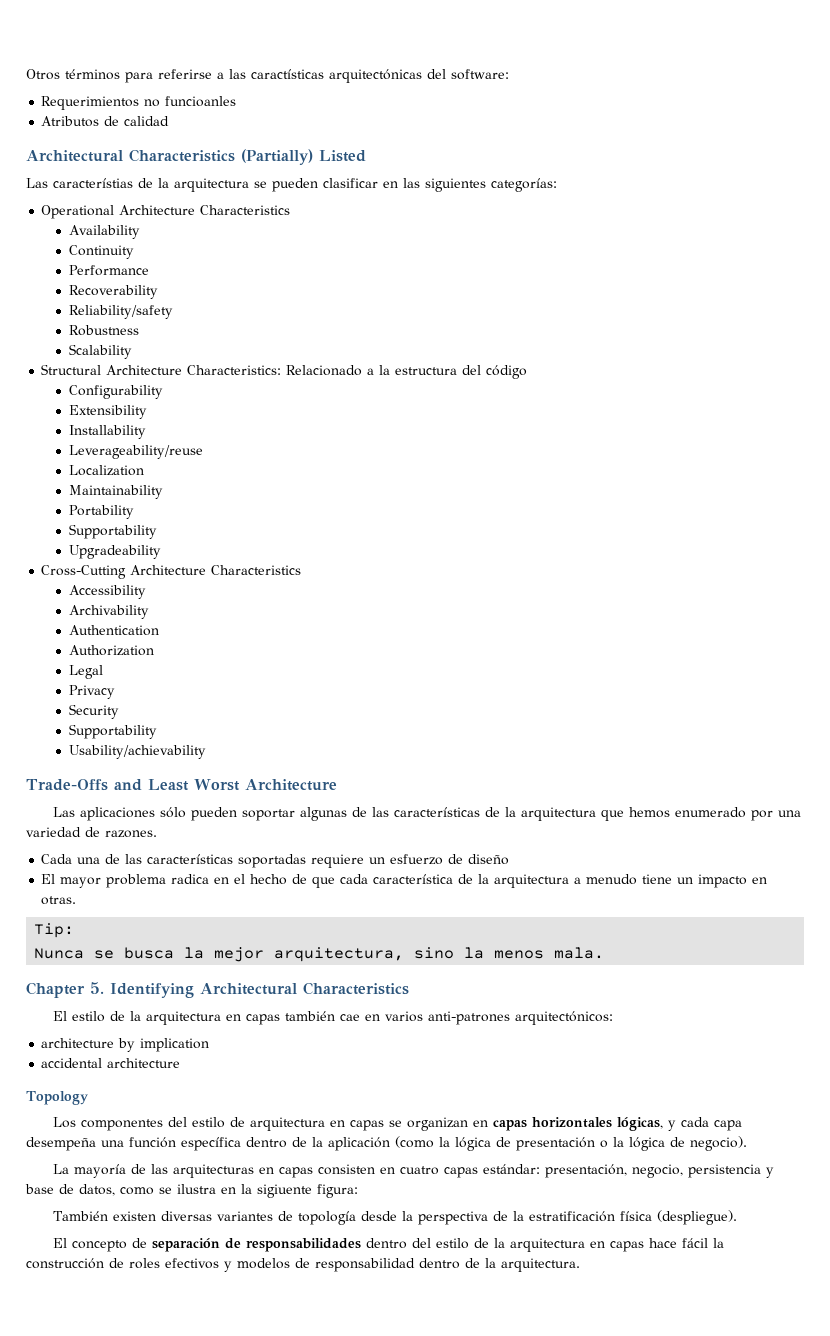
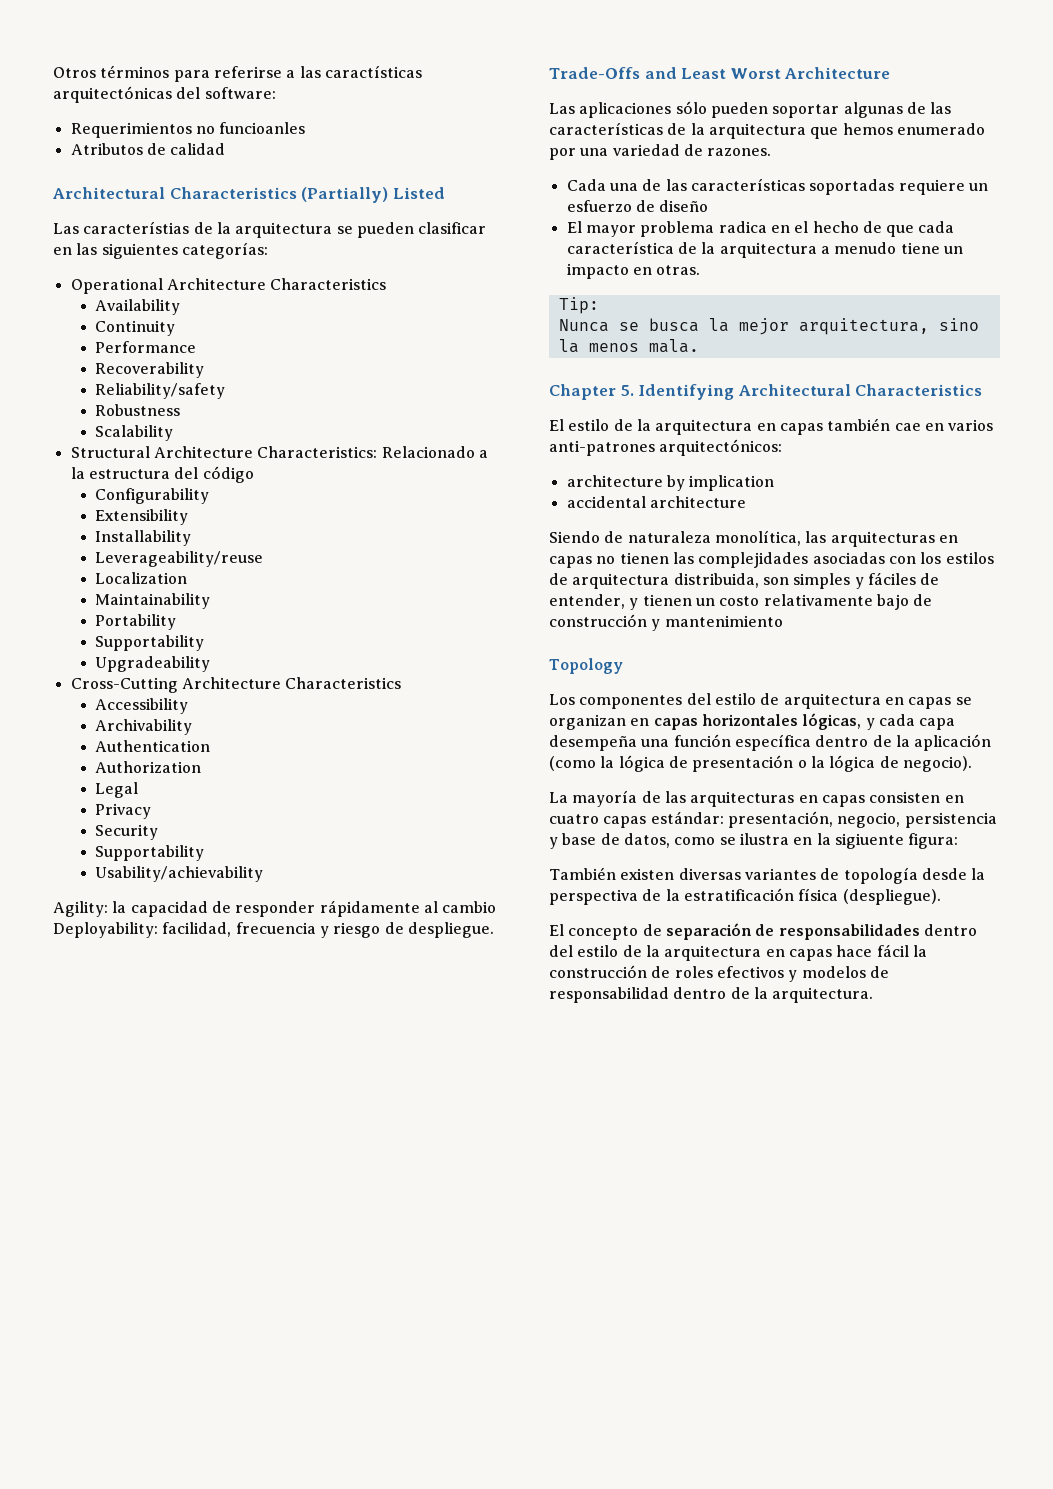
+ Agility: la capacidad de responder rápidamente al cambio Deployability: facilidad, frecuencia y riesgo de despliegue.
+ Siendo de naturaleza monolítica, las arquitecturas en capas no tienen las complejidades asociadas con los estilos de arquitectura distribuida, son simples y fáciles de entender, y tienen un costo relativamente bajo de construcción y mantenimiento

